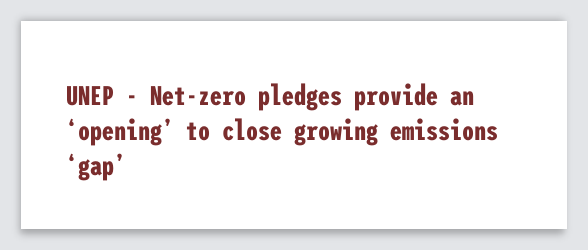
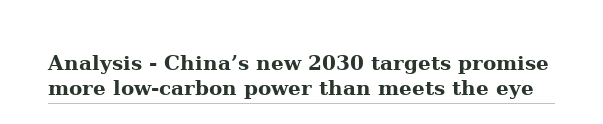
- UNEP - Net-zero pledges provide an ‘opening’ to close growing emissions ‘gap’
+ Analysis - China’s new 2030 targets promise more low-carbon power than meets the eye

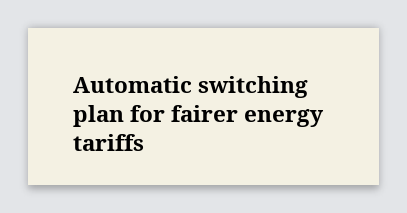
- Analysis - China’s new 2030 targets promise more low-carbon power than meets the eye
+ Automatic switching plan for fairer energy tariffs

